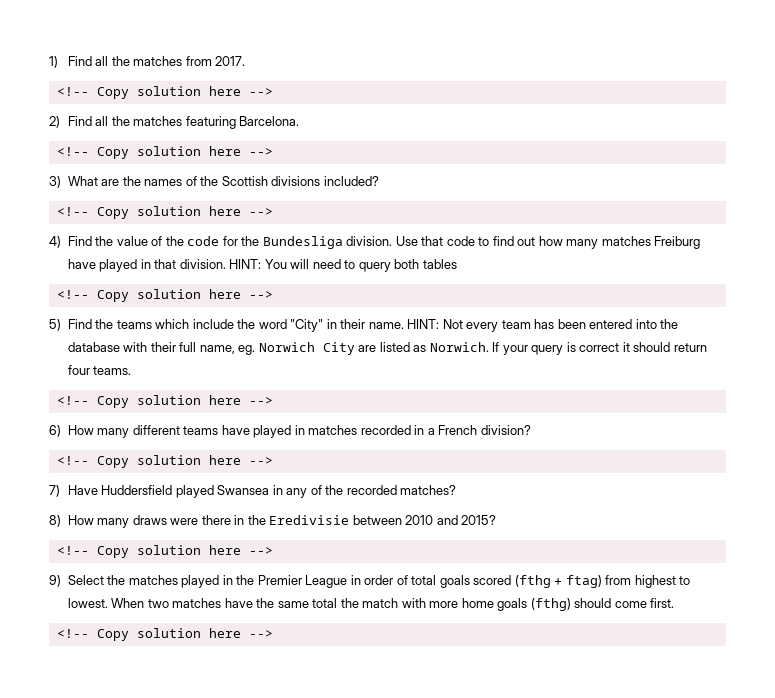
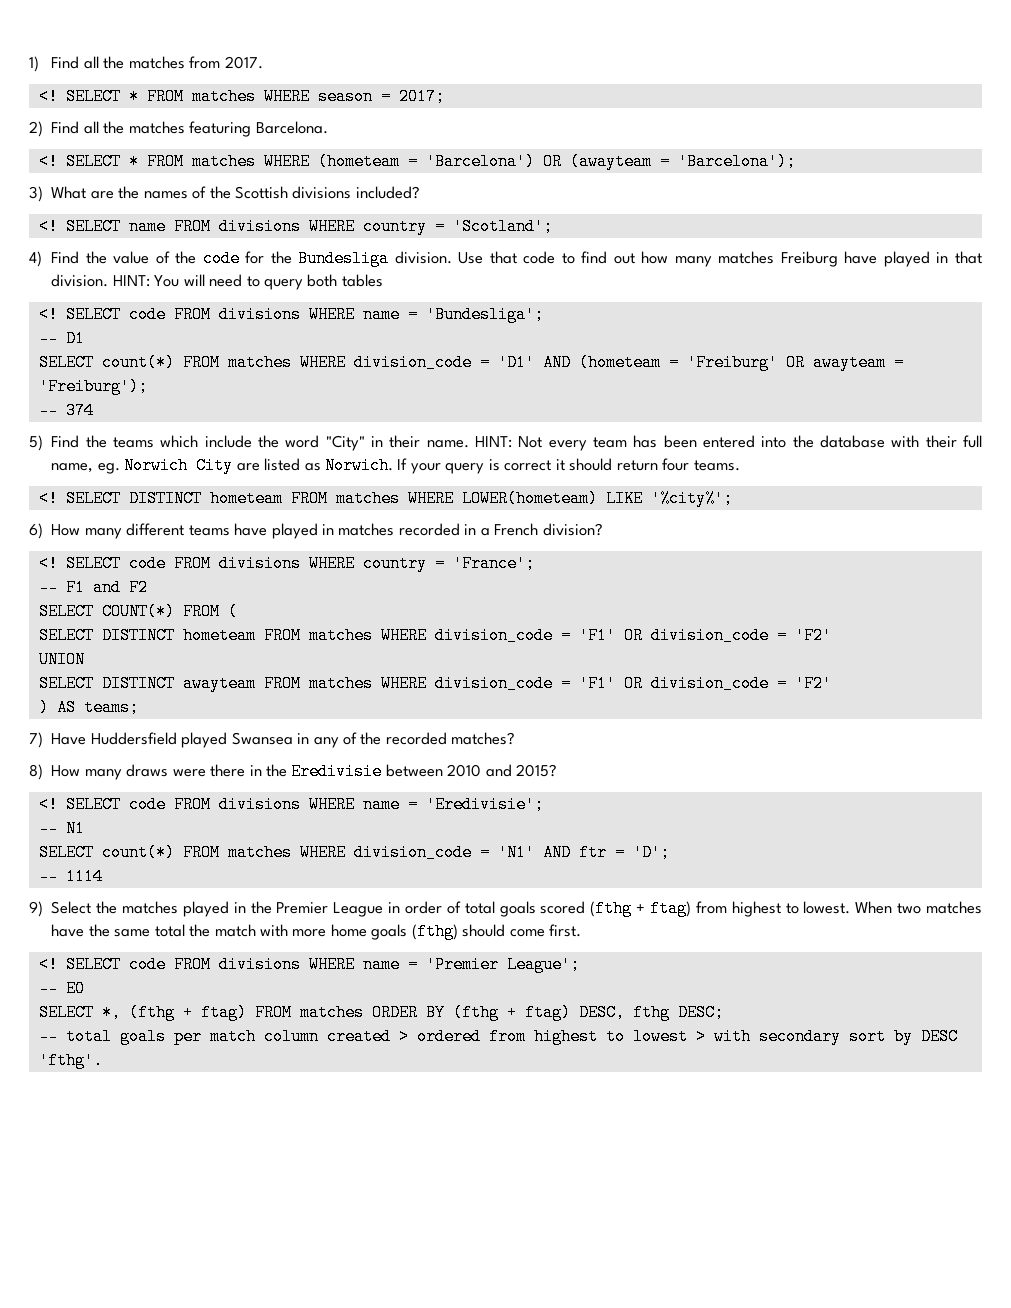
  1) Find all the matches from 2017.
- <!-- Copy solution here -->
+ <! SELECT * FROM matches WHERE season = 2017;
  2) Find all the matches featuring Barcelona.
- <!-- Copy solution here -->
+ <! SELECT * FROM matches WHERE (hometeam = 'Barcelona') OR (awayteam = 'Barcelona');
  3) What are the names of the Scottish divisions included?
- <!-- Copy solution here -->
+ <! SELECT name FROM divisions WHERE country = 'Scotland';
  HINT: You will need to query both tables
- <!-- Copy solution here -->
+ <! SELECT code FROM divisions WHERE name = 'Bundesliga';
+ -- D1
+ SELECT count(*) FROM matches WHERE division_code = 'D1' AND (hometeam = 'Freiburg' OR awayteam = 'Freiburg');
+ -- 374
  If your query is correct it should return four teams.
- <!-- Copy solution here -->
+ <! SELECT DISTINCT hometeam FROM matches WHERE LOWER(hometeam) LIKE '%city%';
  6) How many different teams have played in matches recorded in a French division?
- <!-- Copy solution here -->
+ <! SELECT code FROM divisions WHERE country = 'France';
+ -- F1 and F2
+ SELECT COUNT(*) FROM (
+ SELECT DISTINCT hometeam FROM matches WHERE division_code = 'F1' OR division_code = 'F2'
+ UNION
+ SELECT DISTINCT awayteam FROM matches WHERE division_code = 'F1' OR division_code = 'F2'
+ ) AS teams;
  8) How many draws were there in the Eredivisie between 2010 and 2015?
- <!-- Copy solution here -->
+ <! SELECT code FROM divisions WHERE name = 'Eredivisie';
+ -- N1
+ SELECT count(*) FROM matches WHERE division_code = 'N1' AND ftr = 'D';
+ -- 1114
  When two matches have the same total the match with more home goals (fthg) should come first.
- <!-- Copy solution here -->
+ <! SELECT code FROM divisions WHERE name = 'Premier League';
+ -- E0
+ SELECT *, (fthg + ftag) FROM matches ORDER BY (fthg + ftag) DESC, fthg DESC;
+ -- total goals per match column created > ordered from highest to lowest > with secondary sort by DESC 'fthg'.

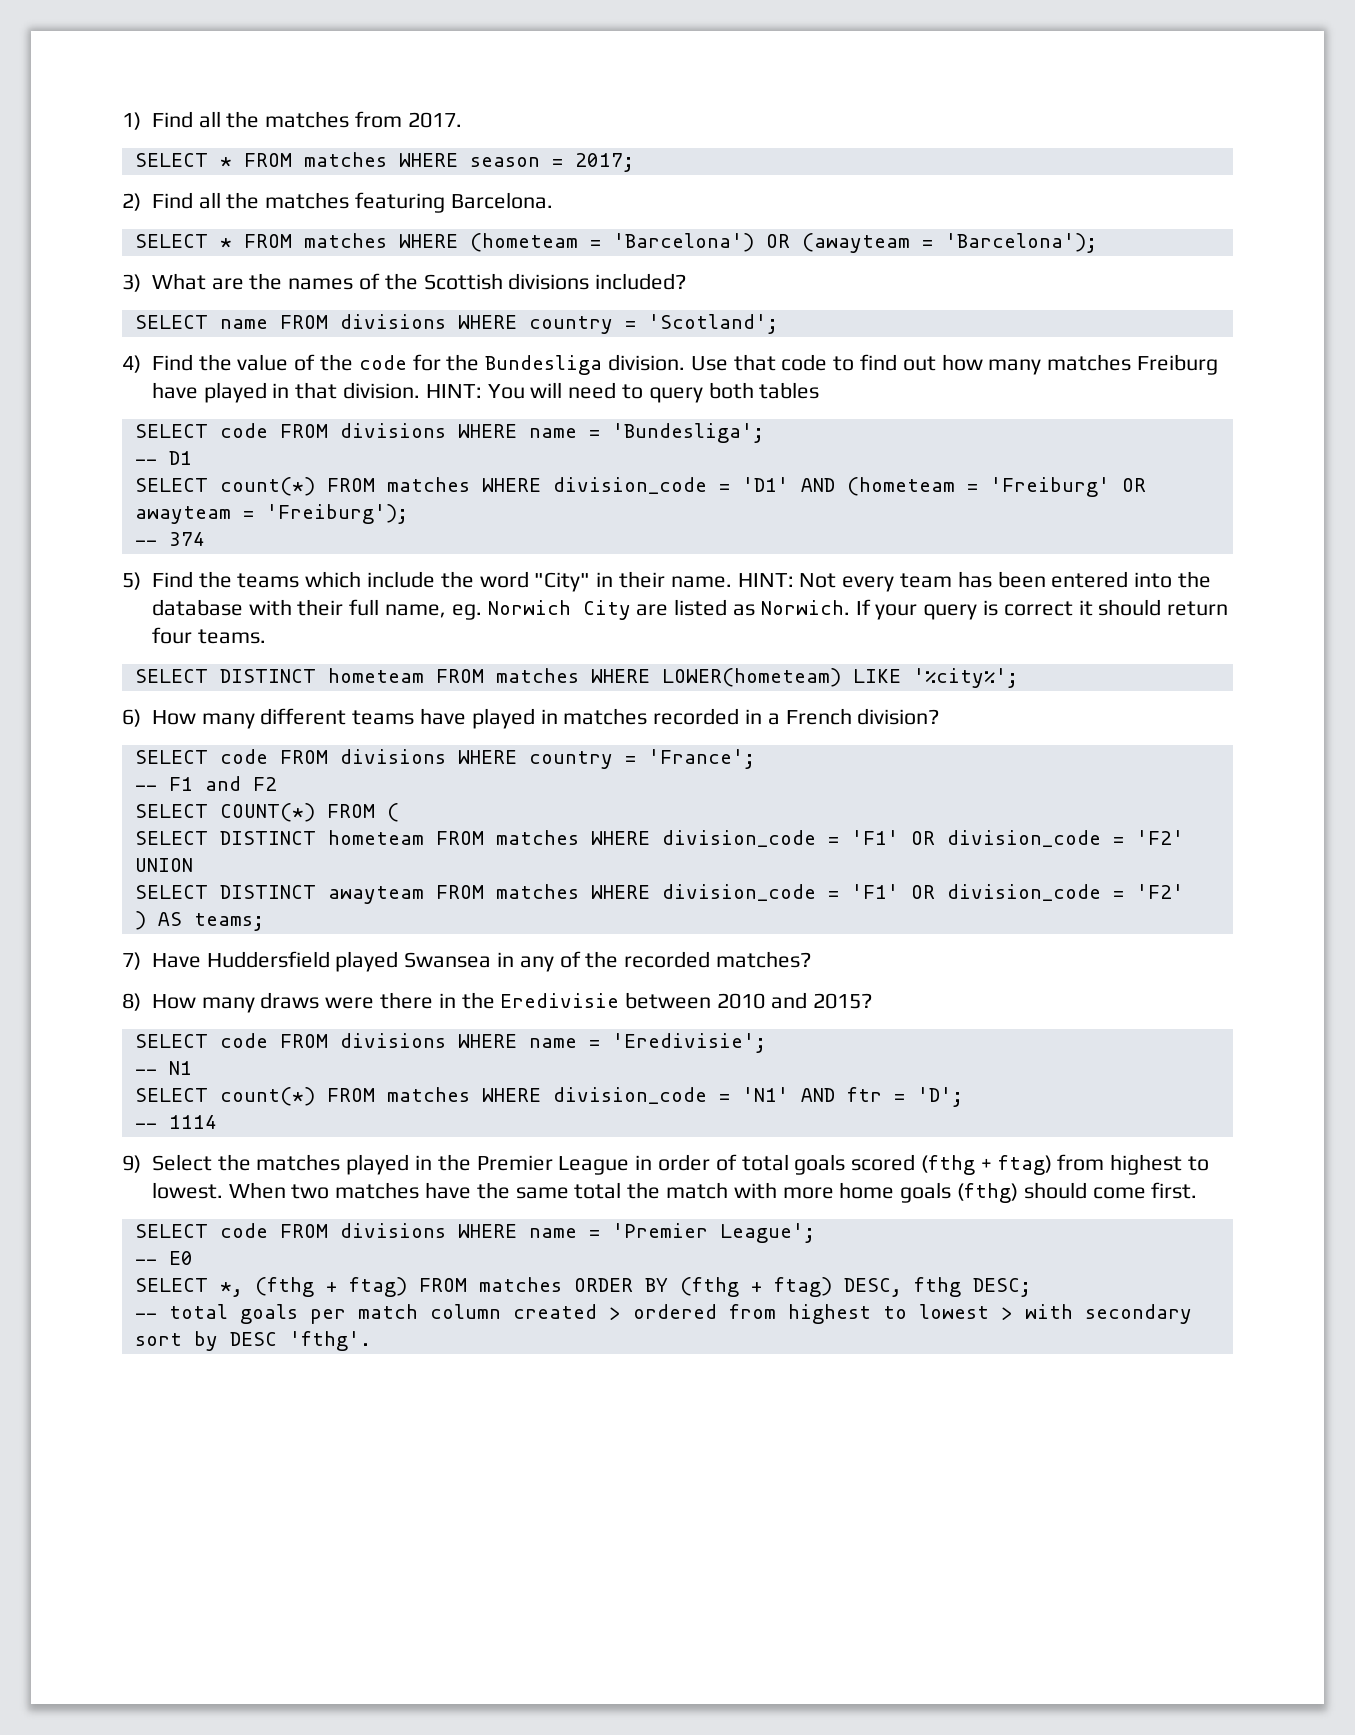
  1) Find all the matches from 2017.
- <! SELECT * FROM matches WHERE season = 2017;
+ SELECT * FROM matches WHERE season = 2017;
  2) Find all the matches featuring Barcelona.
- <! SELECT * FROM matches WHERE (hometeam = 'Barcelona') OR (awayteam = 'Barcelona');
+ SELECT * FROM matches WHERE (hometeam = 'Barcelona') OR (awayteam = 'Barcelona');
  3) What are the names of the Scottish divisions included?
- <! SELECT name FROM divisions WHERE country = 'Scotland';
+ SELECT name FROM divisions WHERE country = 'Scotland';
  HINT: You will need to query both tables
- <! SELECT code FROM divisions WHERE name = 'Bundesliga';
+ SELECT code FROM divisions WHERE name = 'Bundesliga';
  If your query is correct it should return four teams.
- <! SELECT DISTINCT hometeam FROM matches WHERE LOWER(hometeam) LIKE '%city%';
+ SELECT DISTINCT hometeam FROM matches WHERE LOWER(hometeam) LIKE '%city%';
  6) How many different teams have played in matches recorded in a French division?
- <! SELECT code FROM divisions WHERE country = 'France';
+ SELECT code FROM divisions WHERE country = 'France';
  8) How many draws were there in the Eredivisie between 2010 and 2015?
- <! SELECT code FROM divisions WHERE name = 'Eredivisie';
+ SELECT code FROM divisions WHERE name = 'Eredivisie';
  When two matches have the same total the match with more home goals (fthg) should come first.
- <! SELECT code FROM divisions WHERE name = 'Premier League';
+ SELECT code FROM divisions WHERE name = 'Premier League';

